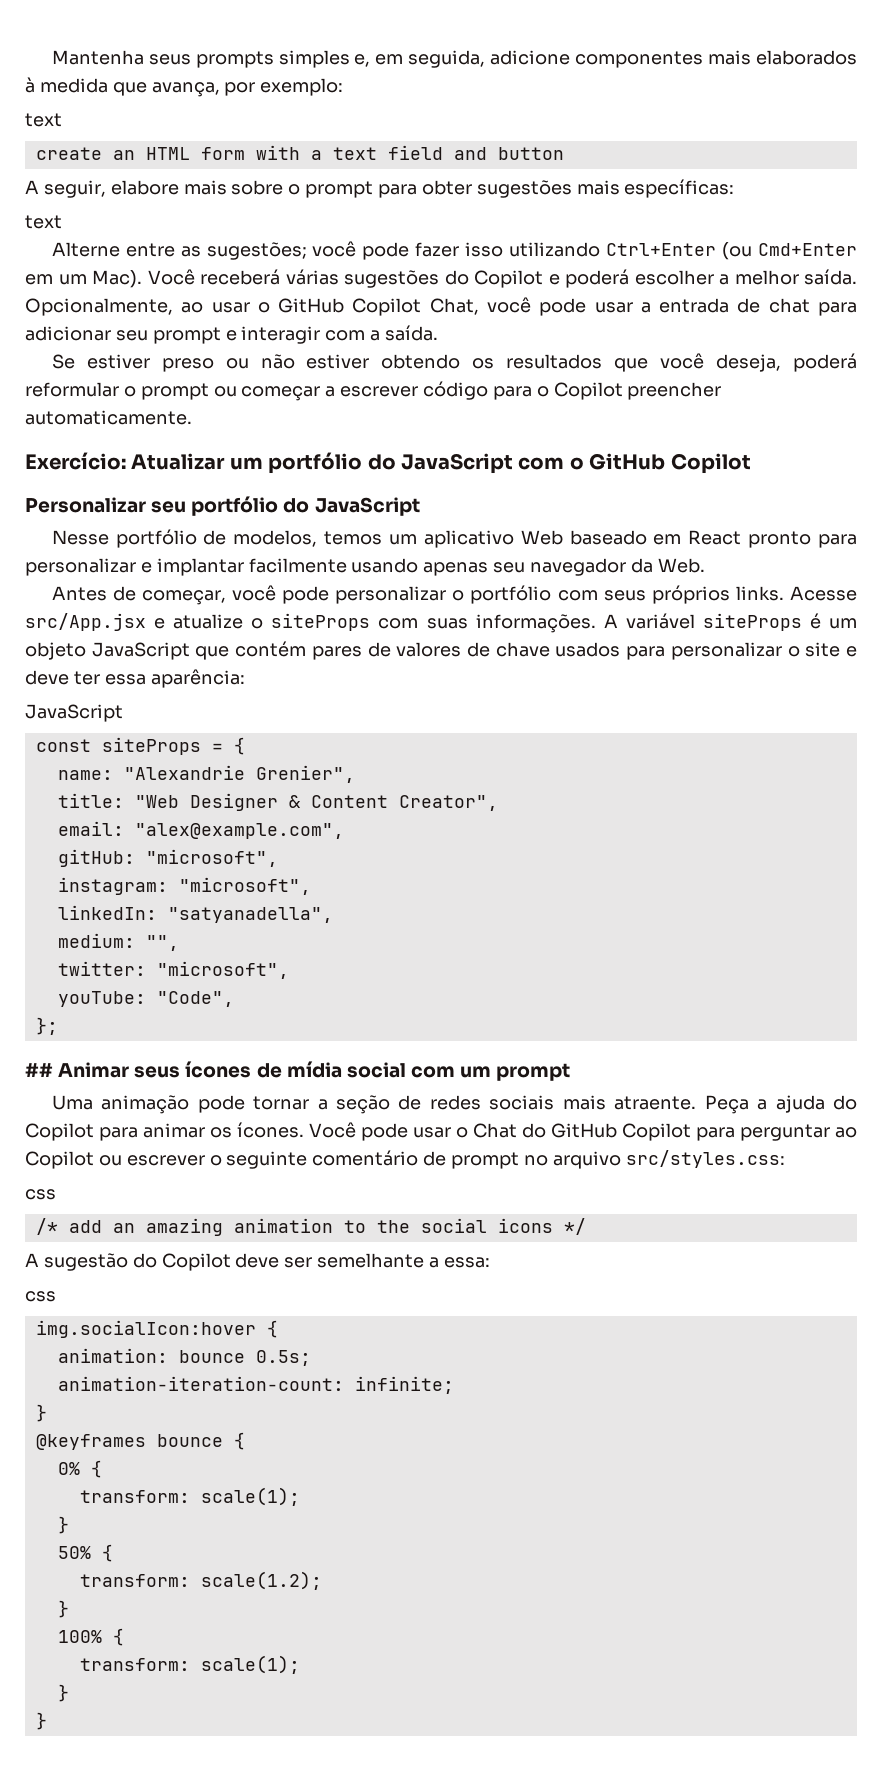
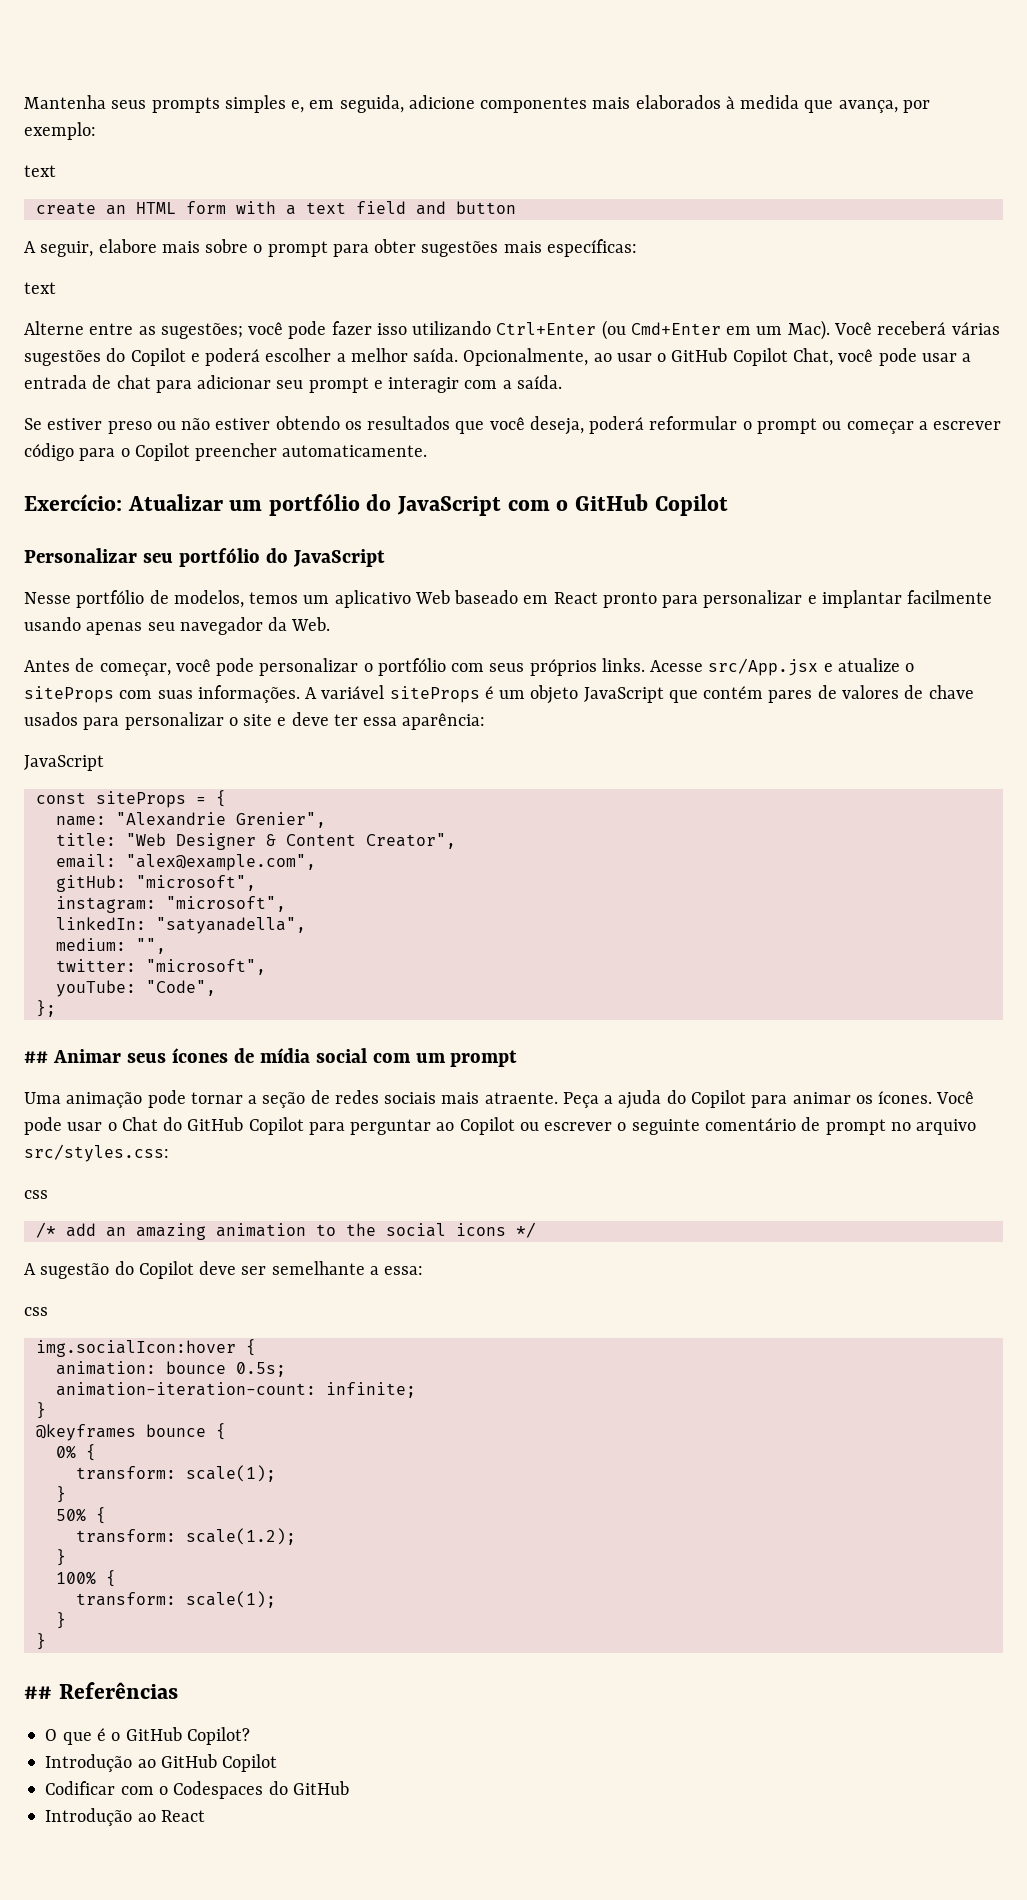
+ ## Referências
+ O que é o GitHub Copilot?
+ Introdução ao GitHub Copilot
+ Codificar com o Codespaces do GitHub
+ Introdução ao React

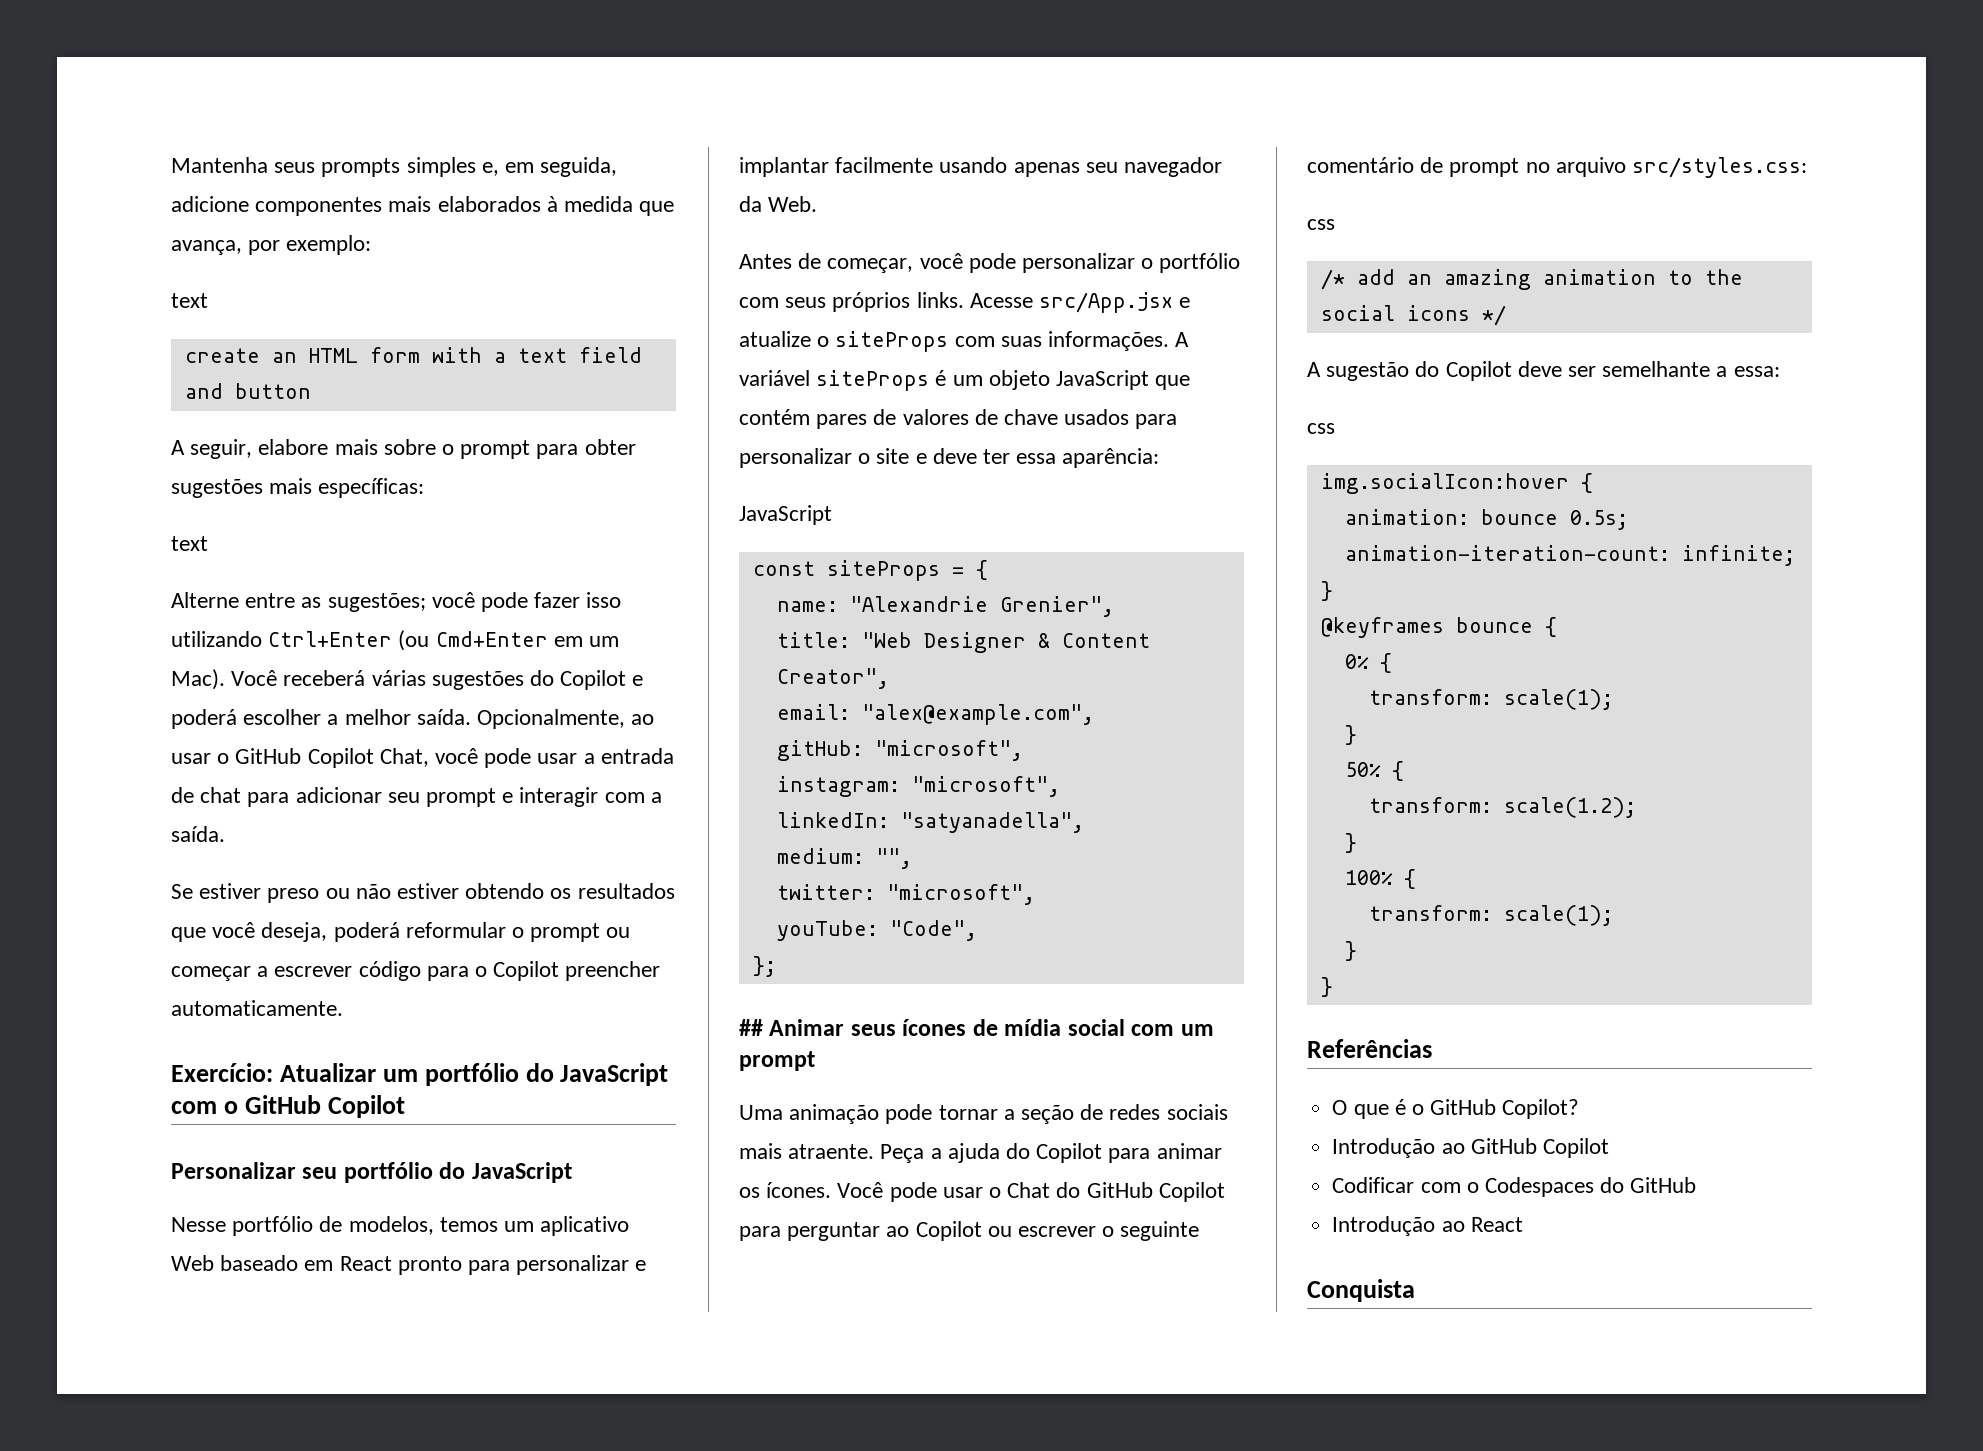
- ## Referências
+ Referências
+ Conquista

